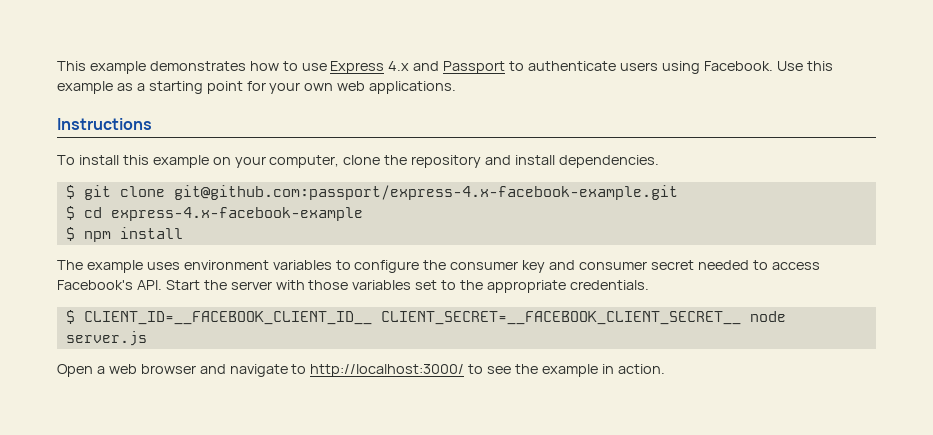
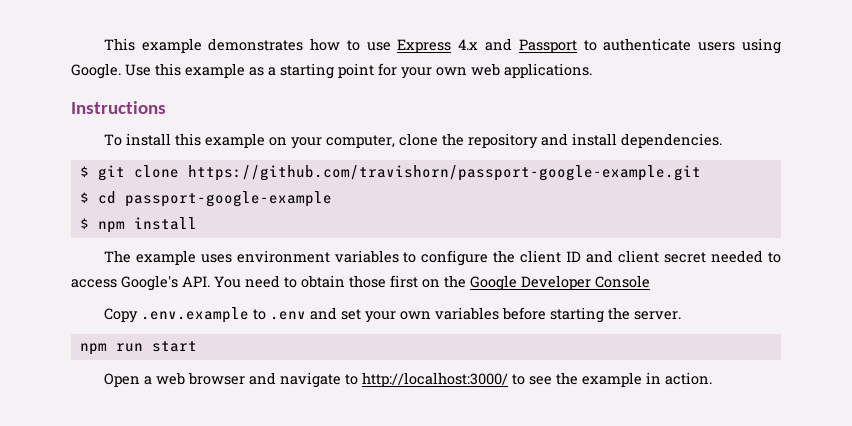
- This example demonstrates how to use Express 4.x and Passport to authenticate users using Facebook.
+ This example demonstrates how to use Express 4.x and Passport to authenticate users using Google.
- $ git clone git@github.com:passport/express-4.x-facebook-example.git
+ $ git clone https://github.com/travishorn/passport-google-example.git
- $ cd express-4.x-facebook-example
+ $ cd passport-google-example
- The example uses environment variables to configure the consumer key and consumer secret needed to access Facebook's API. Start the server with those variables set to the appropriate credentials.
- $ CLIENT_ID=__FACEBOOK_CLIENT_ID__ CLIENT_SECRET=__FACEBOOK_CLIENT_SECRET__ node server.js
+ The example uses environment variables to configure the client ID and client secret needed to access Google's API. You need to obtain those first on the Google Developer Console
+ Copy .env.example to .env and set your own variables before starting the server.
+ npm run start

